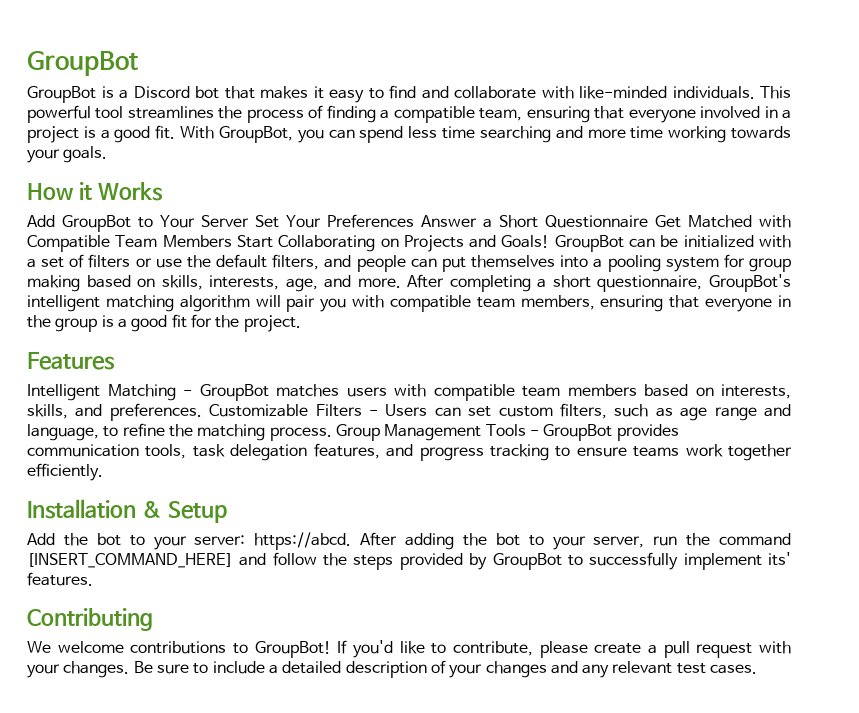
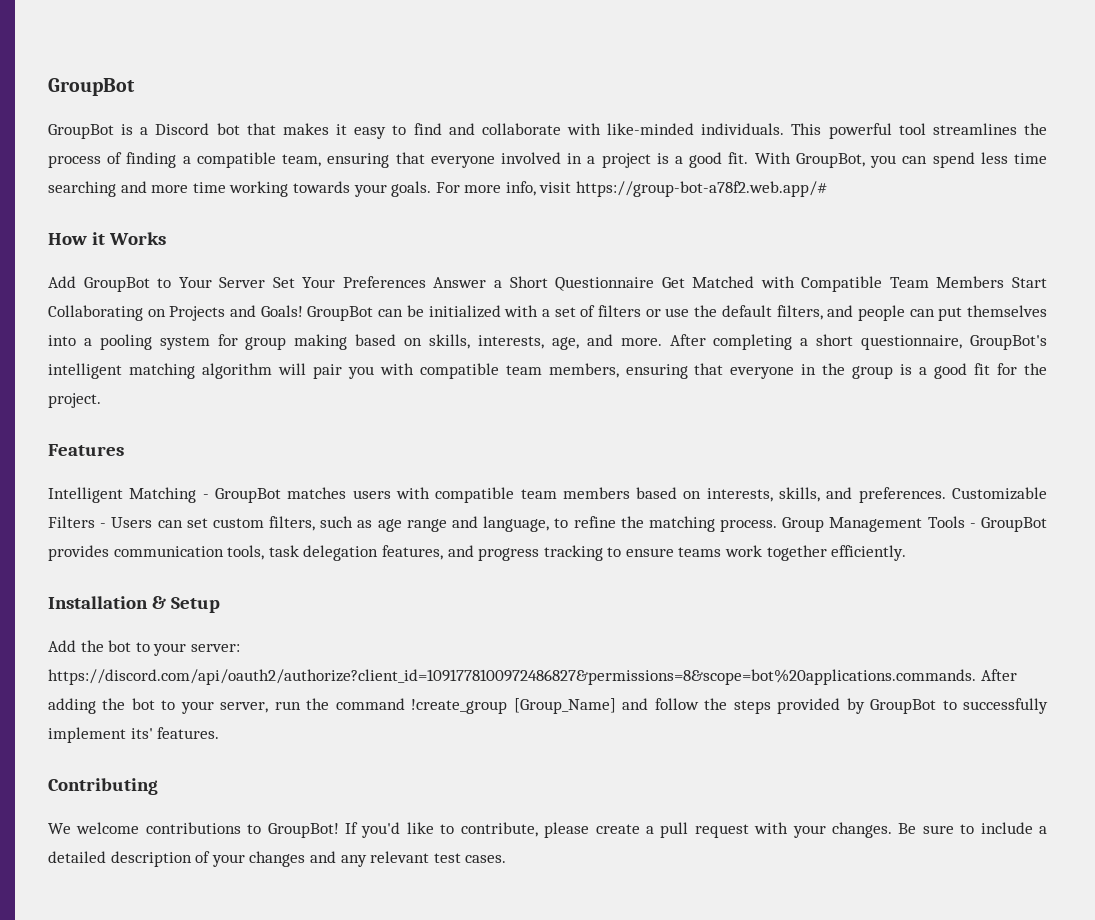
+ For more info, visit https://group-bot-a78f2.web.app/#
- Add the bot to your server: https://abcd. After adding the bot to your server, run the command [INSERT_COMMAND_HERE] and follow the steps provided by GroupBot to successfully implement its' features.
+ Add the bot to your server: https://discord.com/api/oauth2/authorize?client_id=1091778100972486827&permissions=8&scope=bot%20applications.commands. After adding the bot to your server, run the command !create_group [Group_Name] and follow the steps provided by GroupBot to successfully implement its' features.

